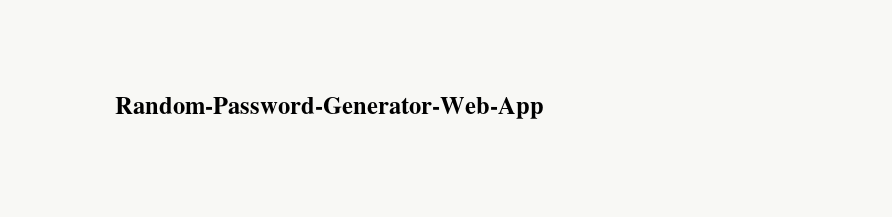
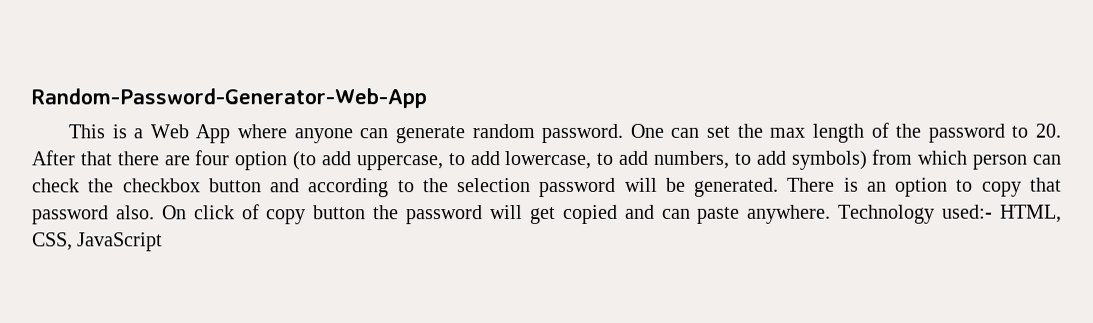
+ This is a Web App where anyone can generate random password. One can set the max length of the password to 20. After that there are four option (to add uppercase, to add lowercase, to add numbers, to add symbols) from which person can check the checkbox button and according to the selection password will be generated. There is an option to copy that password also. On click of copy button the password will get copied and can paste anywhere. Technology used:- HTML, CSS, JavaScript

